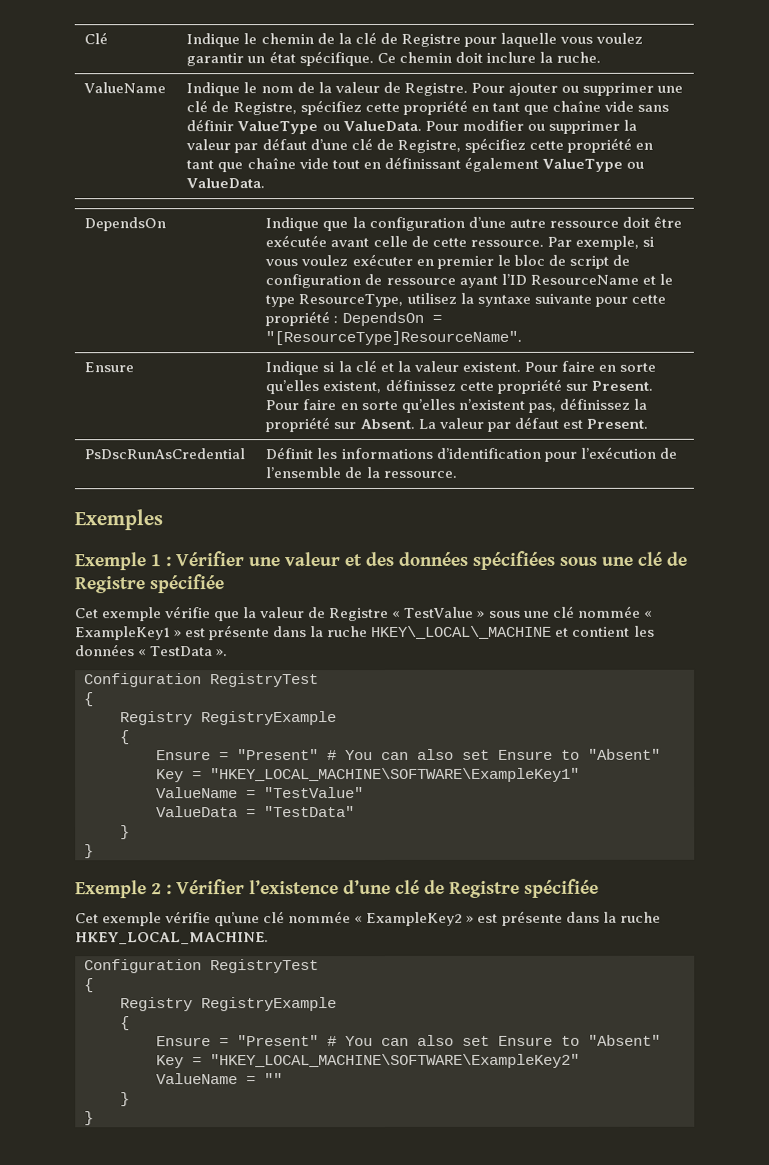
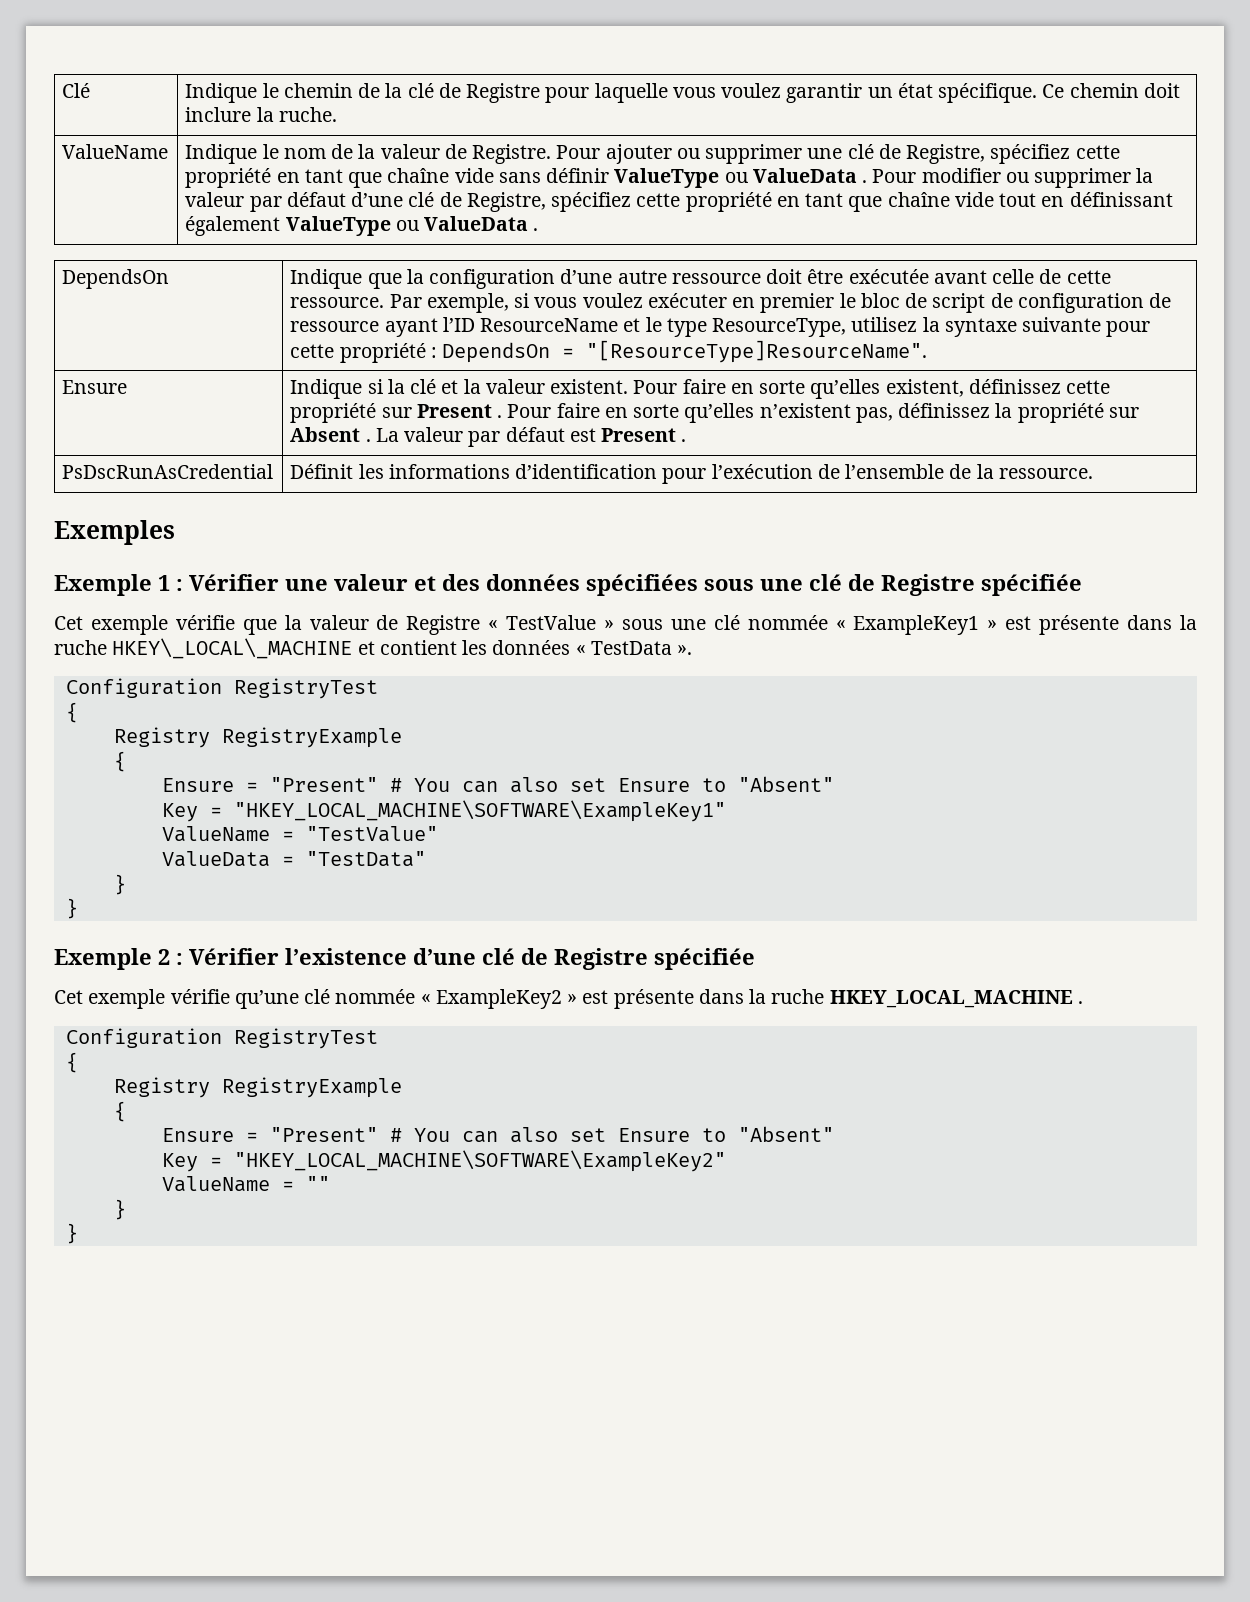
- Pour ajouter ou supprimer une clé de Registre, spécifiez cette propriété en tant que chaîne vide sans définir ValueType ou ValueData.
+ Pour ajouter ou supprimer une clé de Registre, spécifiez cette propriété en tant que chaîne vide sans définir ValueType ou ValueData .
- Pour modifier ou supprimer la valeur par défaut d’une clé de Registre, spécifiez cette propriété en tant que chaîne vide tout en définissant également ValueType ou ValueData.
+ Pour modifier ou supprimer la valeur par défaut d’une clé de Registre, spécifiez cette propriété en tant que chaîne vide tout en définissant également ValueType ou ValueData .
- Pour faire en sorte qu’elles existent, définissez cette propriété sur Present.
+ Pour faire en sorte qu’elles existent, définissez cette propriété sur Present .
- Pour faire en sorte qu’elles n’existent pas, définissez la propriété sur Absent.
+ Pour faire en sorte qu’elles n’existent pas, définissez la propriété sur Absent .
- La valeur par défaut est Present.
+ La valeur par défaut est Present .
- Cet exemple vérifie qu’une clé nommée « ExampleKey2 » est présente dans la ruche HKEY_LOCAL_MACHINE.
+ Cet exemple vérifie qu’une clé nommée « ExampleKey2 » est présente dans la ruche HKEY_LOCAL_MACHINE .

